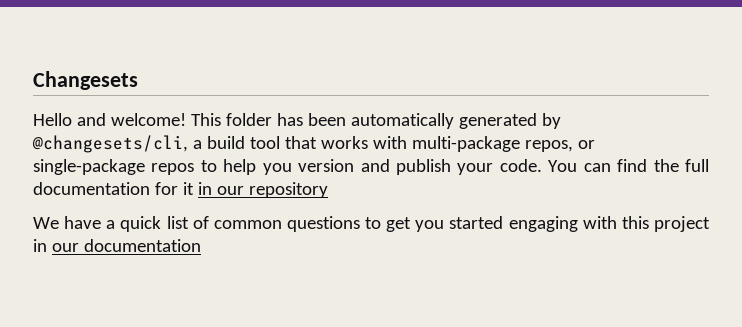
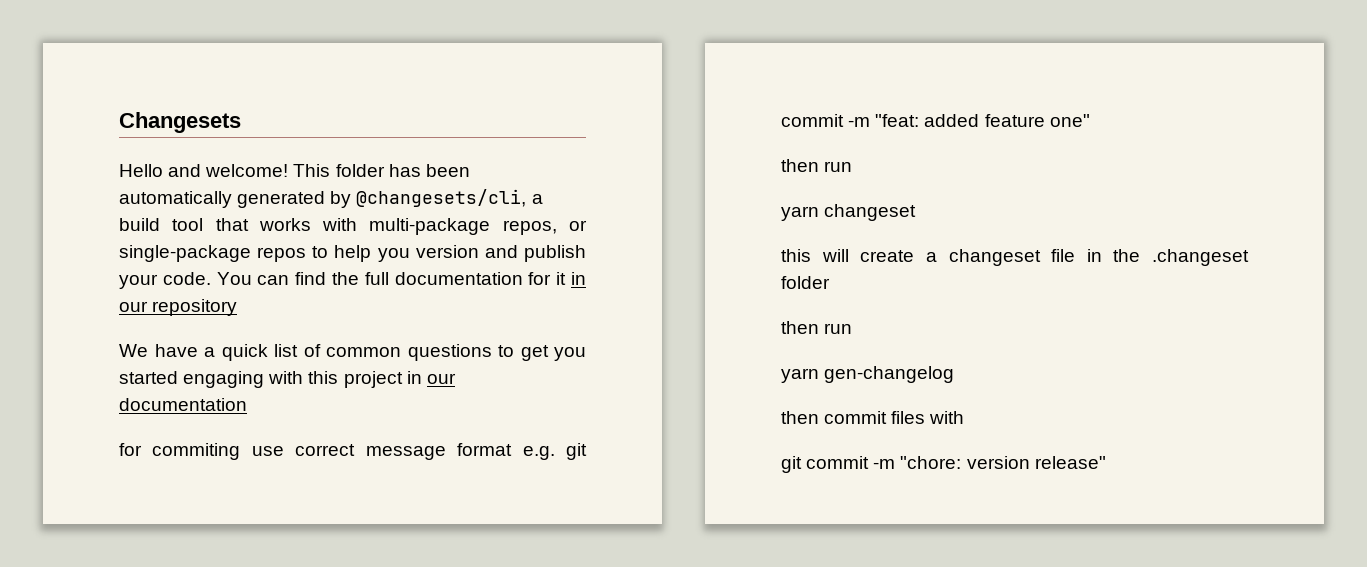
+ for commiting use correct message format e.g. git commit -m "feat: added feature one"
+ then run
+ yarn changeset
+ this will create a changeset file in the .changeset folder
+ then run
+ yarn gen-changelog
+ then commit files with
+ git commit -m "chore: version release"

